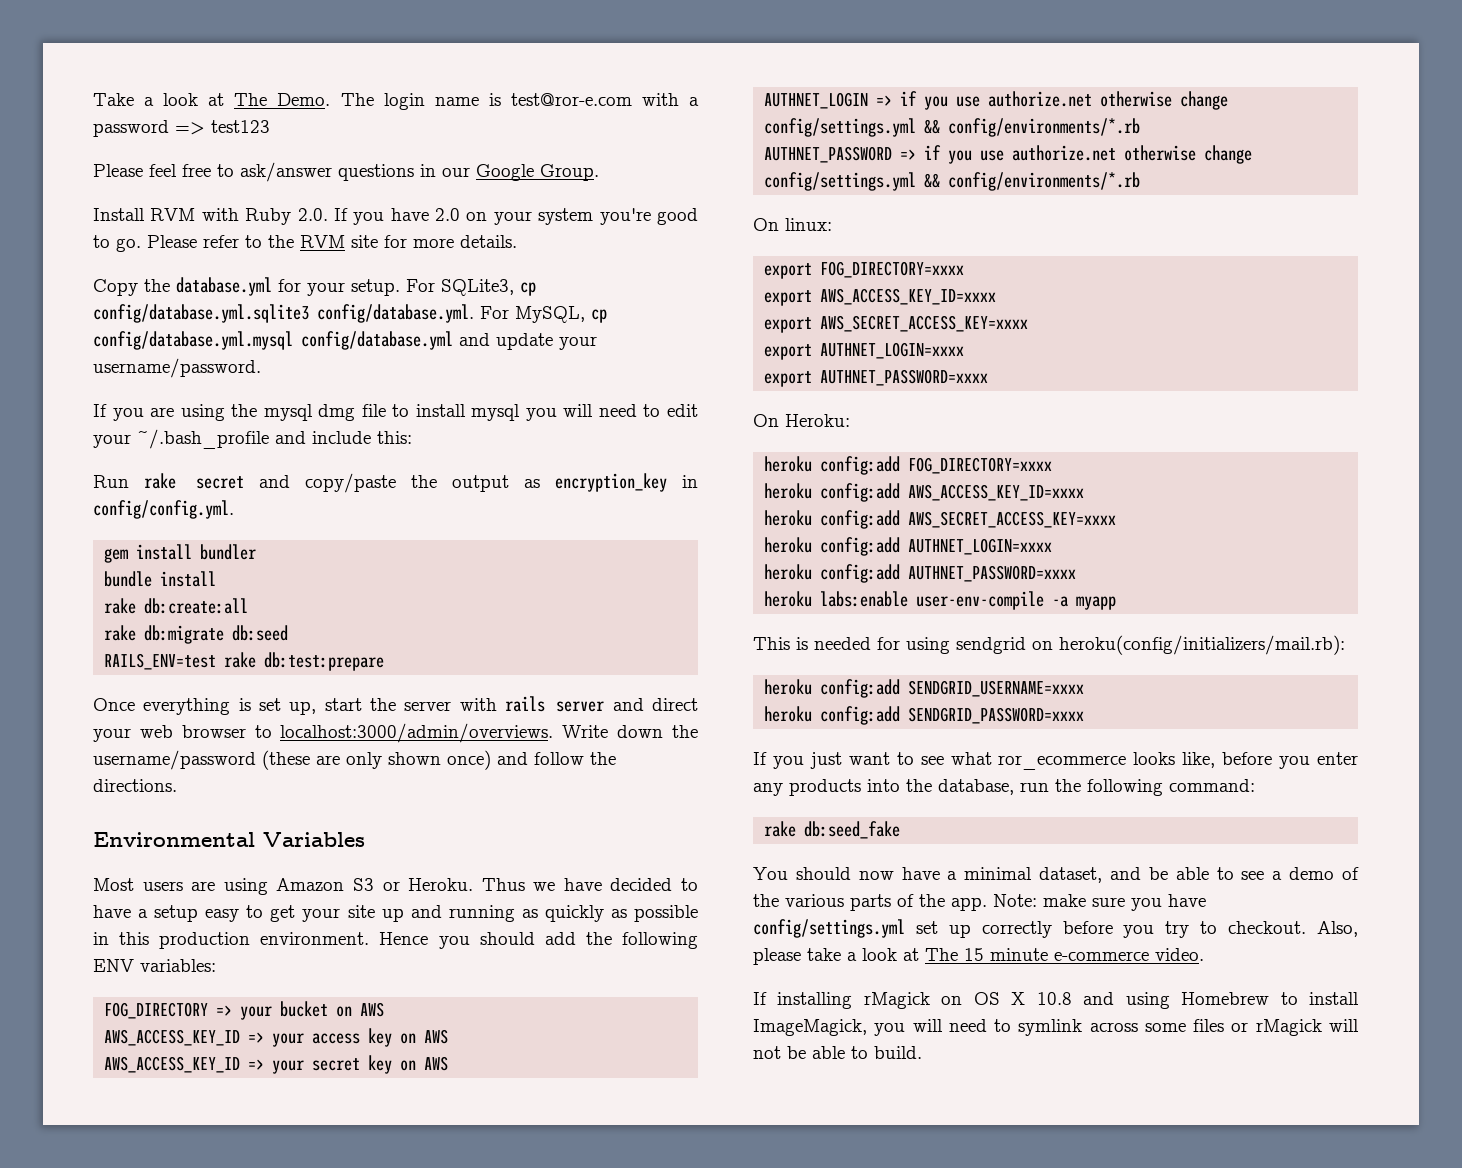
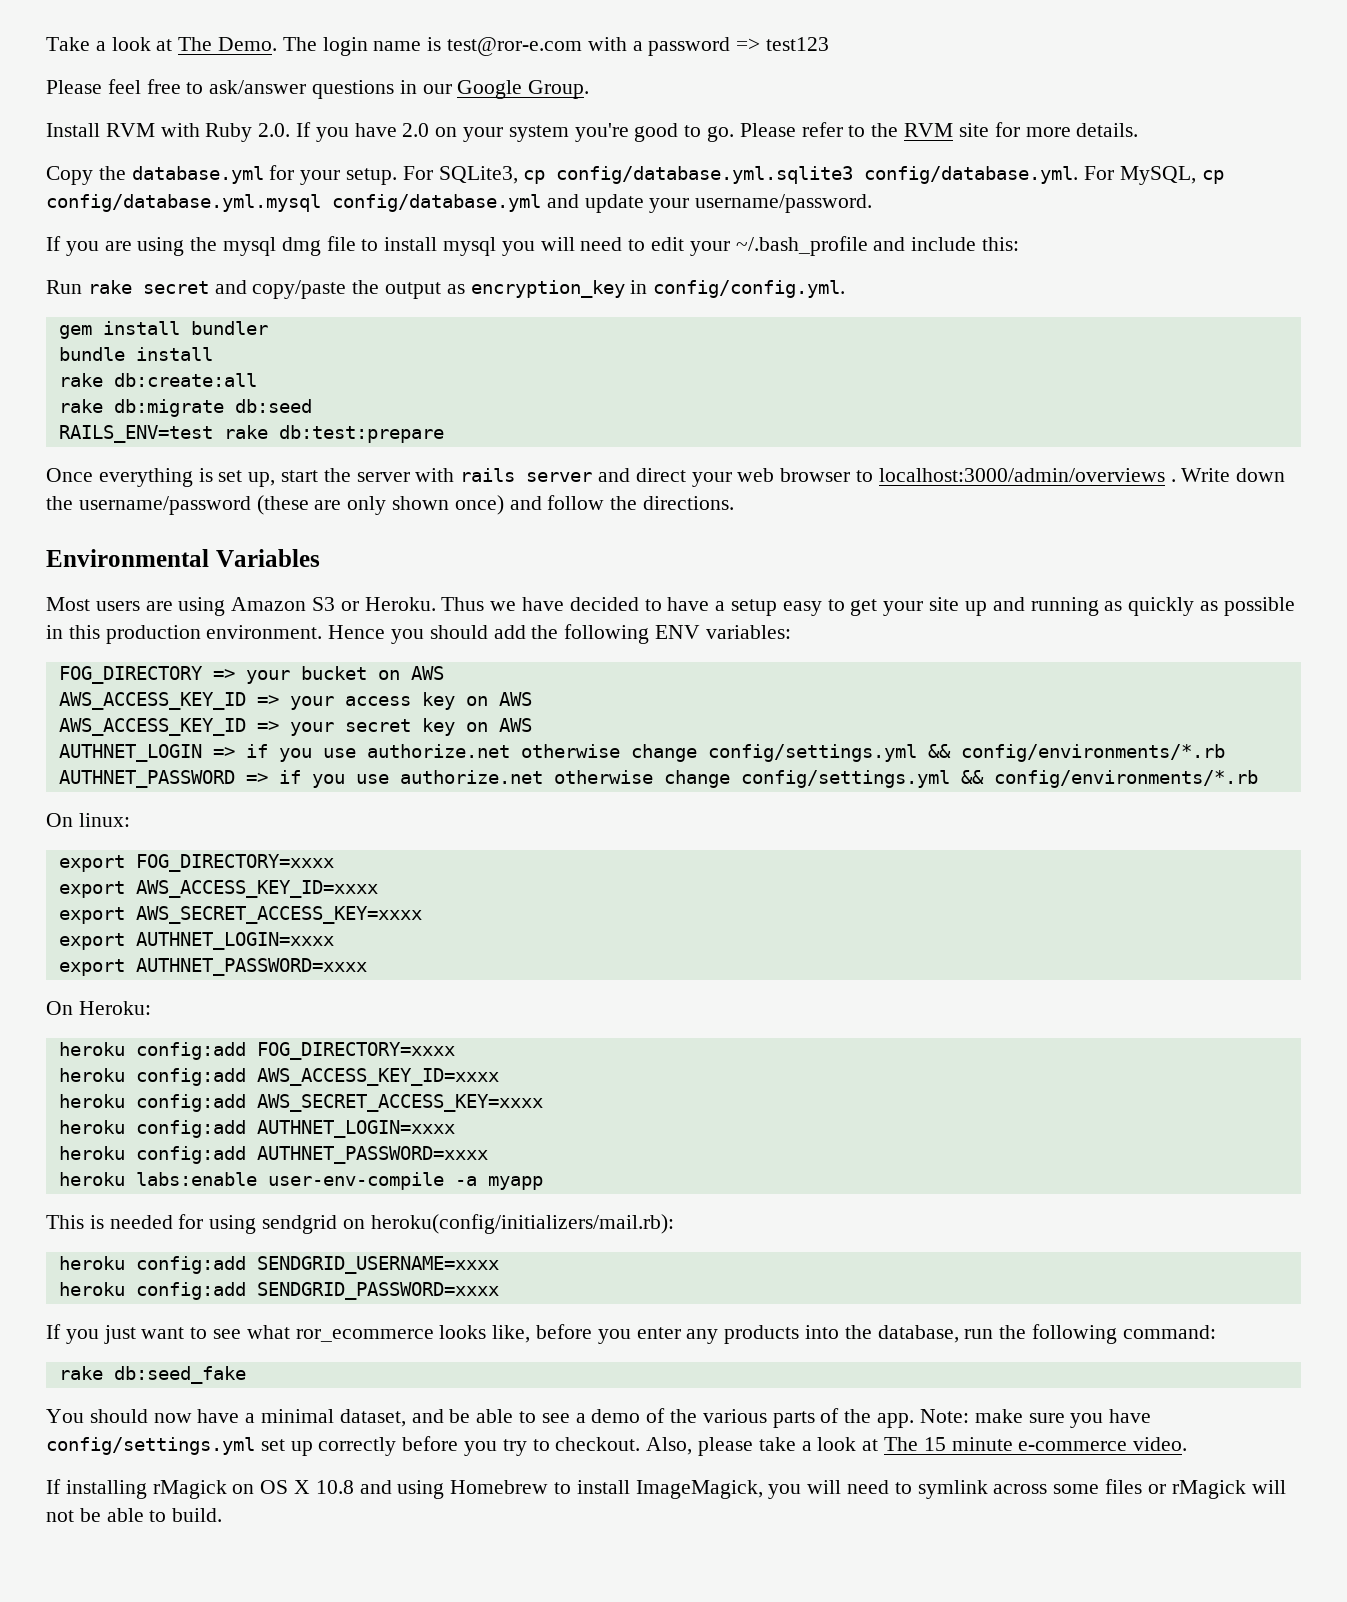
- Once everything is set up, start the server with rails server and direct your web browser to localhost:3000/admin/overviews.
+ Once everything is set up, start the server with rails server and direct your web browser to localhost:3000/admin/overviews .

